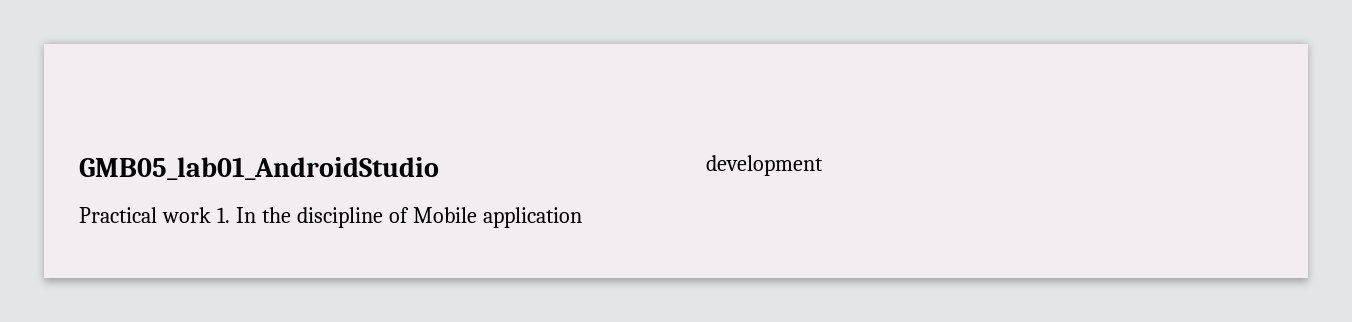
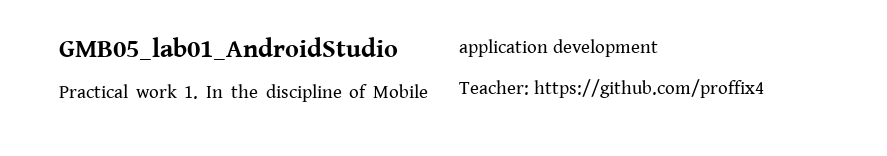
+ Teacher: https://github.com/proffix4

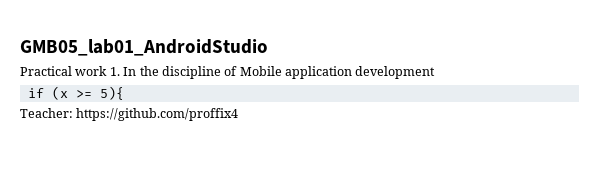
+ if (x >= 5){

